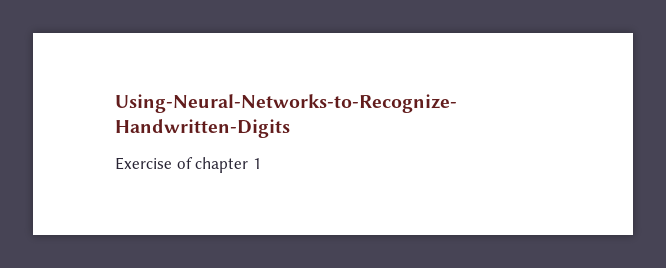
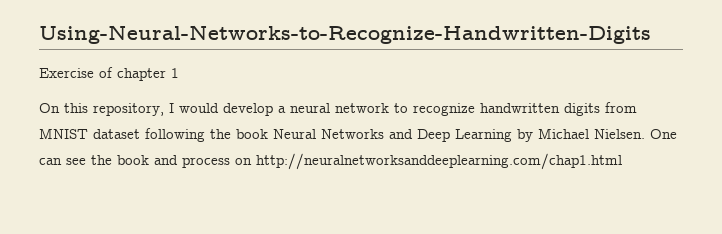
+ On this repository, I would develop a neural network to recognize handwritten digits from MNIST dataset following the book Neural Networks and Deep Learning by Michael Nielsen. One can see the book and process on http://neuralnetworksanddeeplearning.com/chap1.html

